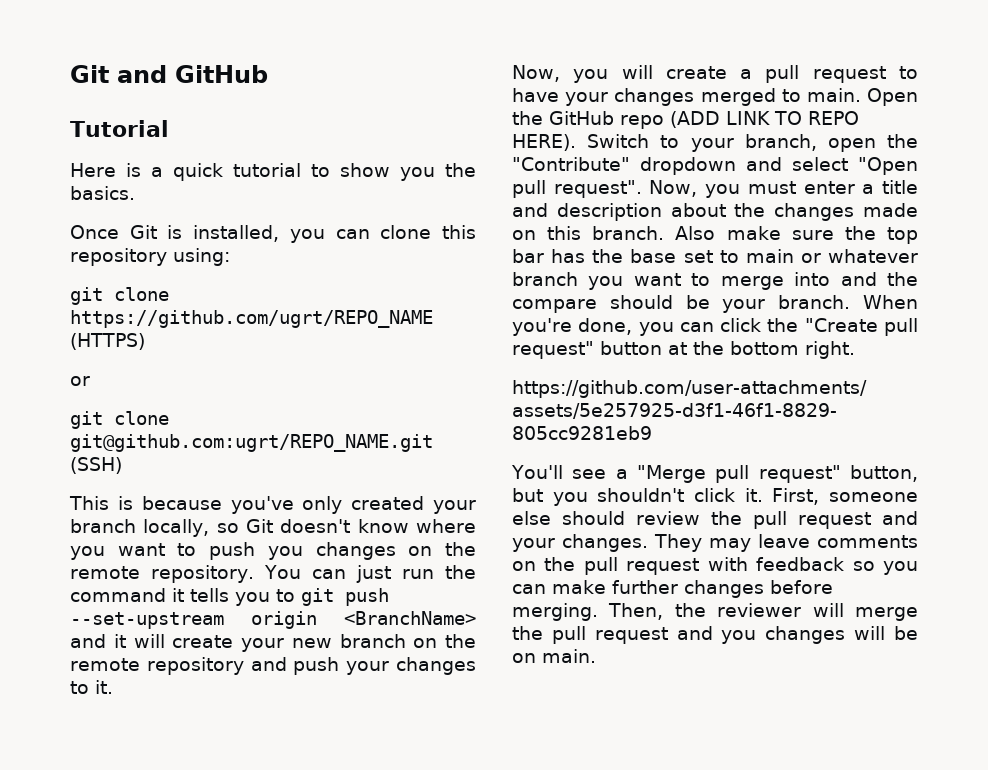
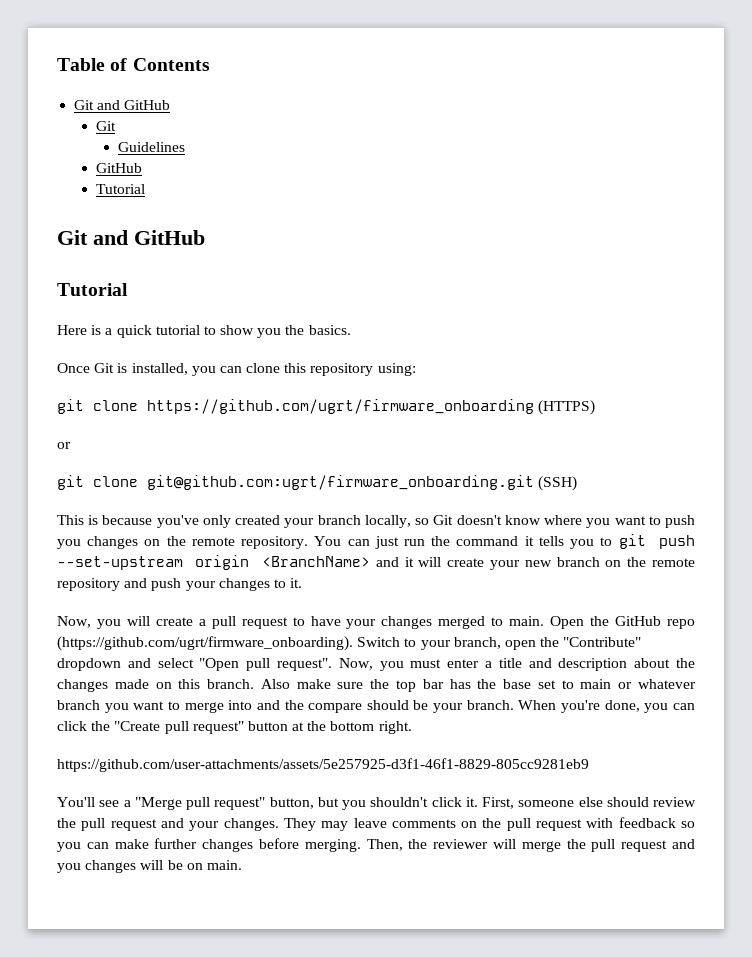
+ Table of Contents
+ Git and GitHub
+ Git
+ Guidelines
+ GitHub
+ Tutorial
- git clone https://github.com/ugrt/REPO_NAME (HTTPS)
+ git clone https://github.com/ugrt/firmware_onboarding (HTTPS)
- git clone git@github.com:ugrt/REPO_NAME.git (SSH)
+ git clone git@github.com:ugrt/firmware_onboarding.git (SSH)
- Open the GitHub repo (ADD LINK TO REPO HERE). Switch to your branch, open the "Contribute" dropdown and select "Open pull request".
+ Open the GitHub repo (https://github.com/ugrt/firmware_onboarding). Switch to your branch, open the "Contribute" dropdown and select "Open pull request".

